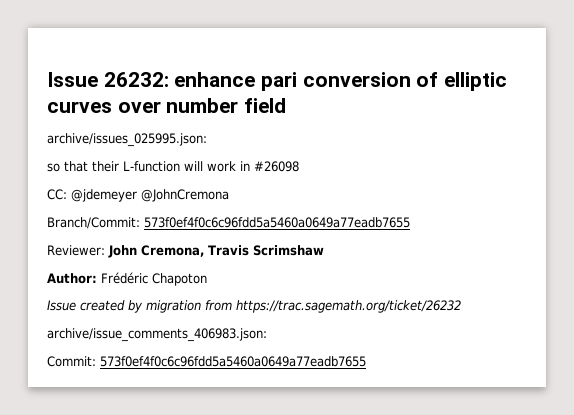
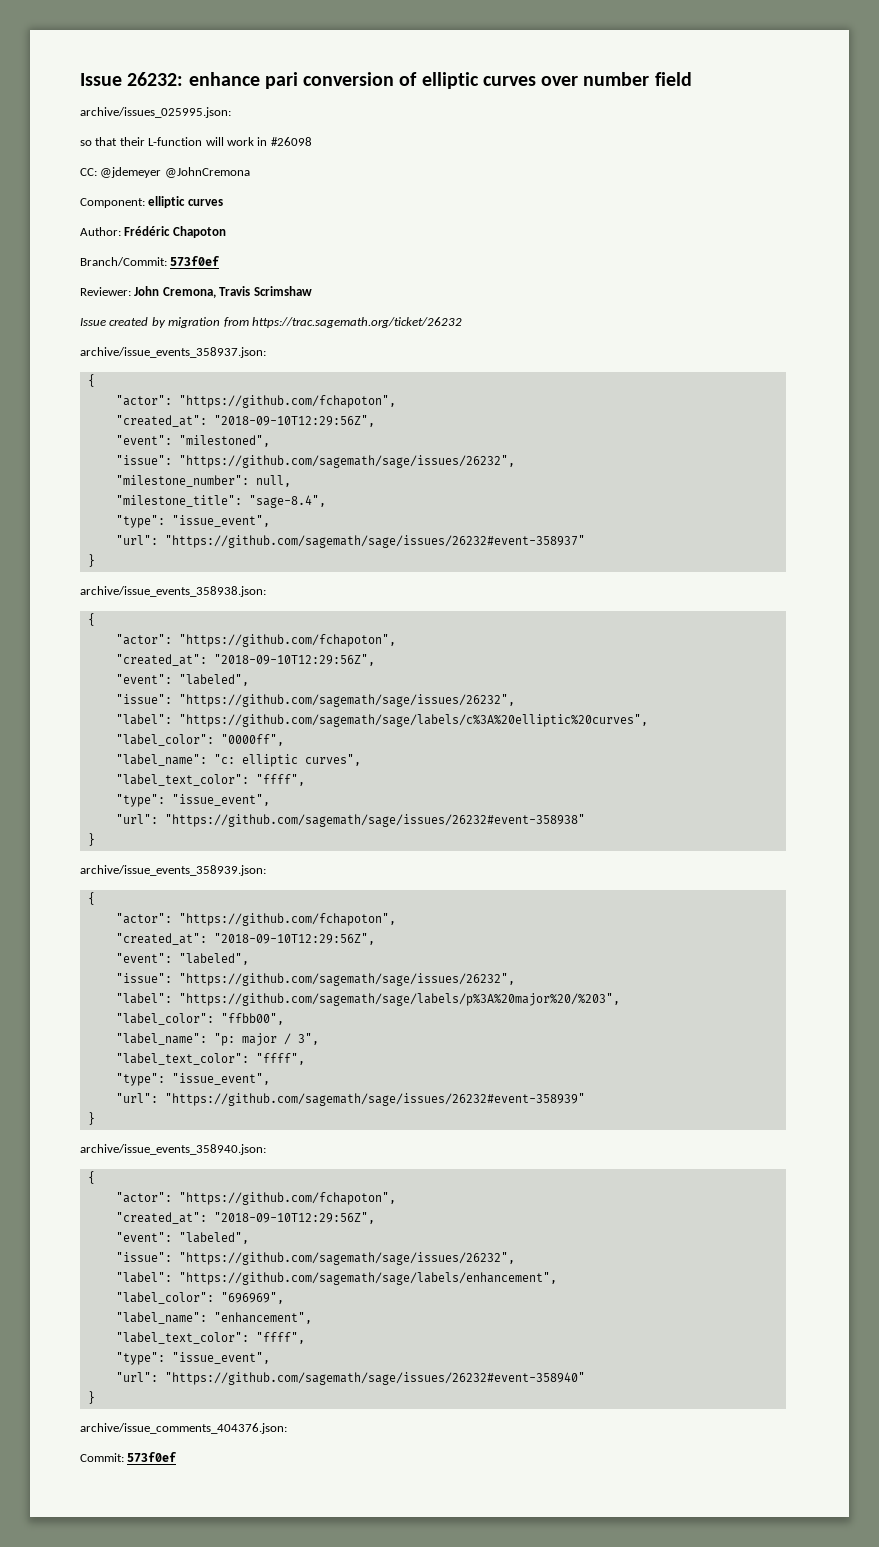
+ Component: elliptic curves
+ Author: Frédéric Chapoton
- Branch/Commit: 573f0ef4f0c6c96fdd5a5460a0649a77eadb7655
+ Branch/Commit: 573f0ef
- Author: Frédéric Chapoton
- archive/issue_comments_406983.json:
+ archive/issue_events_358937.json:
+ {
+ "actor": "https://github.com/fchapoton",
+ "created_at": "2018-09-10T12:29:56Z",
+ "event": "milestoned",
+ "issue": "https://github.com/sagemath/sage/issues/26232",
+ "milestone_number": null,
+ "milestone_title": "sage-8.4",
+ "type": "issue_event",
+ "url": "https://github.com/sagemath/sage/issues/26232#event-358937"
+ }
+ archive/issue_events_358938.json:
+ {
+ "actor": "https://github.com/fchapoton",
+ "created_at": "2018-09-10T12:29:56Z",
+ "event": "labeled",
+ "issue": "https://github.com/sagemath/sage/issues/26232",
+ "label": "https://github.com/sagemath/sage/labels/c%3A%20elliptic%20curves",
+ "label_color": "0000ff",
+ "label_name": "c: elliptic curves",
+ "label_text_color": "ffff",
+ "type": "issue_event",
+ "url": "https://github.com/sagemath/sage/issues/26232#event-358938"
+ }
+ archive/issue_events_358939.json:
+ {
+ "actor": "https://github.com/fchapoton",
+ "created_at": "2018-09-10T12:29:56Z",
+ "event": "labeled",
+ "issue": "https://github.com/sagemath/sage/issues/26232",
+ "label": "https://github.com/sagemath/sage/labels/p%3A%20major%20/%203",
+ "label_color": "ffbb00",
+ "label_name": "p: major / 3",
+ "label_text_color": "ffff",
+ "type": "issue_event",
+ "url": "https://github.com/sagemath/sage/issues/26232#event-358939"
+ }
+ archive/issue_events_358940.json:
+ {
+ "actor": "https://github.com/fchapoton",
+ "created_at": "2018-09-10T12:29:56Z",
+ "event": "labeled",
+ "issue": "https://github.com/sagemath/sage/issues/26232",
+ "label": "https://github.com/sagemath/sage/labels/enhancement",
+ "label_color": "696969",
+ "label_name": "enhancement",
+ "label_text_color": "ffff",
+ "type": "issue_event",
+ "url": "https://github.com/sagemath/sage/issues/26232#event-358940"
+ }
+ archive/issue_comments_404376.json:
- Commit: 573f0ef4f0c6c96fdd5a5460a0649a77eadb7655
+ Commit: 573f0ef

